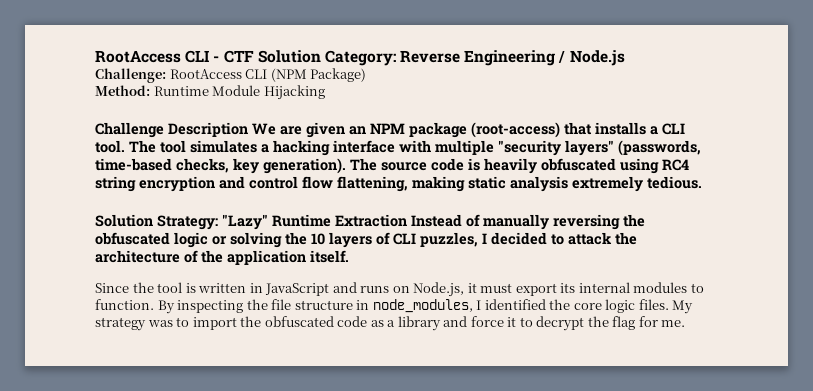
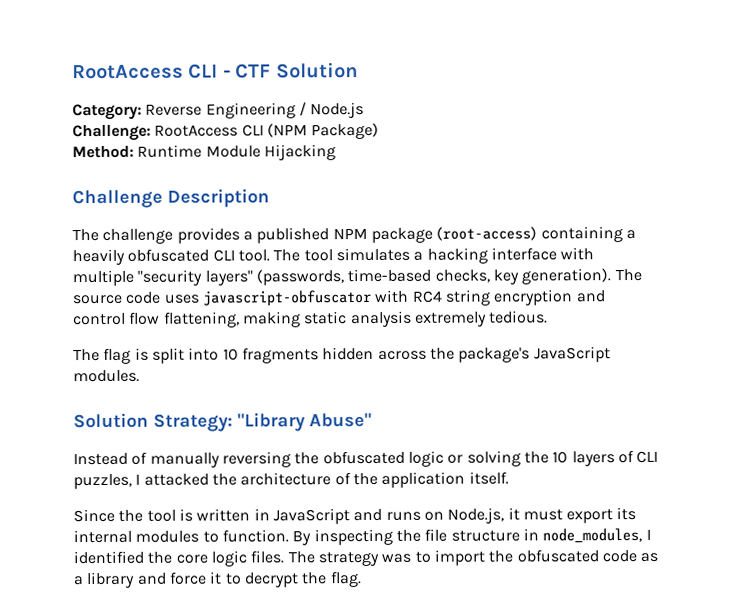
- RootAccess CLI - CTF Solution Category: Reverse Engineering / Node.js
+ RootAccess CLI - CTF Solution
+ Category: Reverse Engineering / Node.js
- Challenge Description We are given an NPM package (root-access) that installs a CLI tool.
+ Challenge Description
+ The challenge provides a published NPM package (root-access) containing a heavily obfuscated CLI tool.
- The source code is heavily obfuscated using RC4 string encryption and control flow flattening, making static analysis extremely tedious.
+ The source code uses javascript-obfuscator with RC4 string encryption and control flow flattening, making static analysis extremely tedious.
+ The flag is split into 10 fragments hidden across the package's JavaScript modules.
- Solution Strategy: "Lazy" Runtime Extraction Instead of manually reversing the obfuscated logic or solving the 10 layers of CLI puzzles, I decided to attack the architecture of the application itself.
+ Solution Strategy: "Library Abuse"
+ Instead of manually reversing the obfuscated logic or solving the 10 layers of CLI puzzles, I attacked the architecture of the application itself.
- My strategy was to import the obfuscated code as a library and force it to decrypt the flag for me.
+ The strategy was to import the obfuscated code as a library and force it to decrypt the flag.

